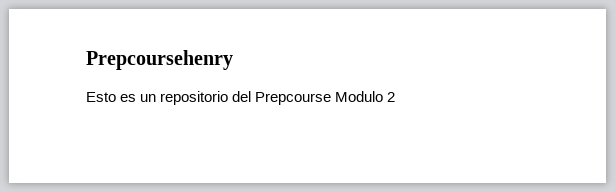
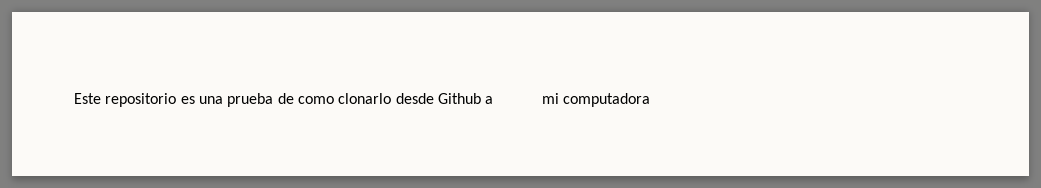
- Prepcoursehenry
- Esto es un repositorio del Prepcourse Modulo 2
+ Este repositorio es una prueba de como clonarlo desde Github a mi computadora

